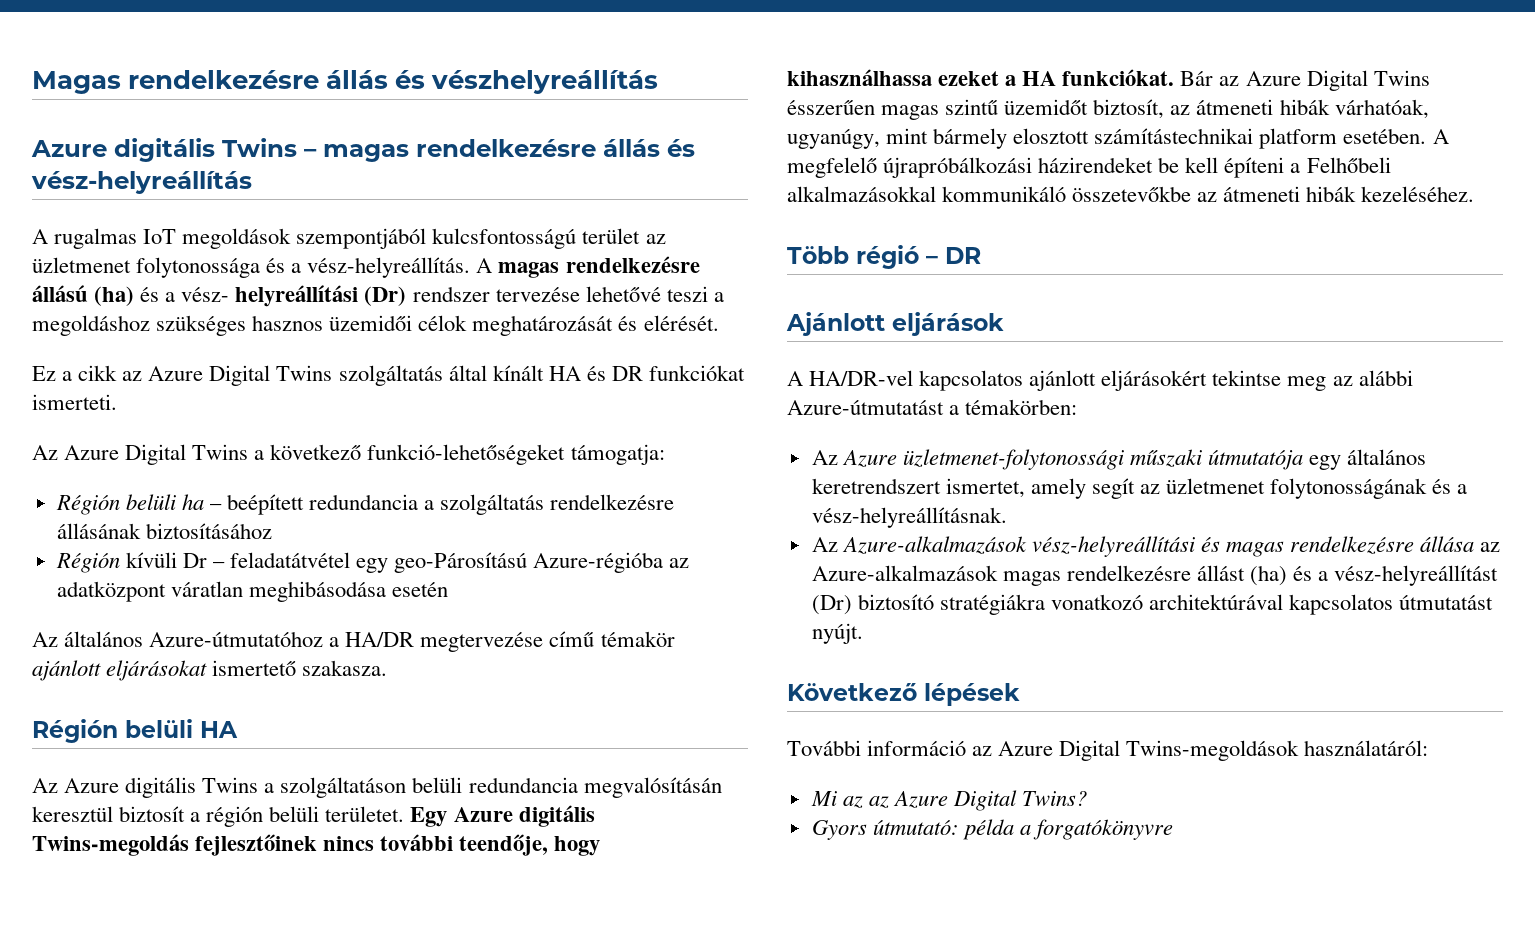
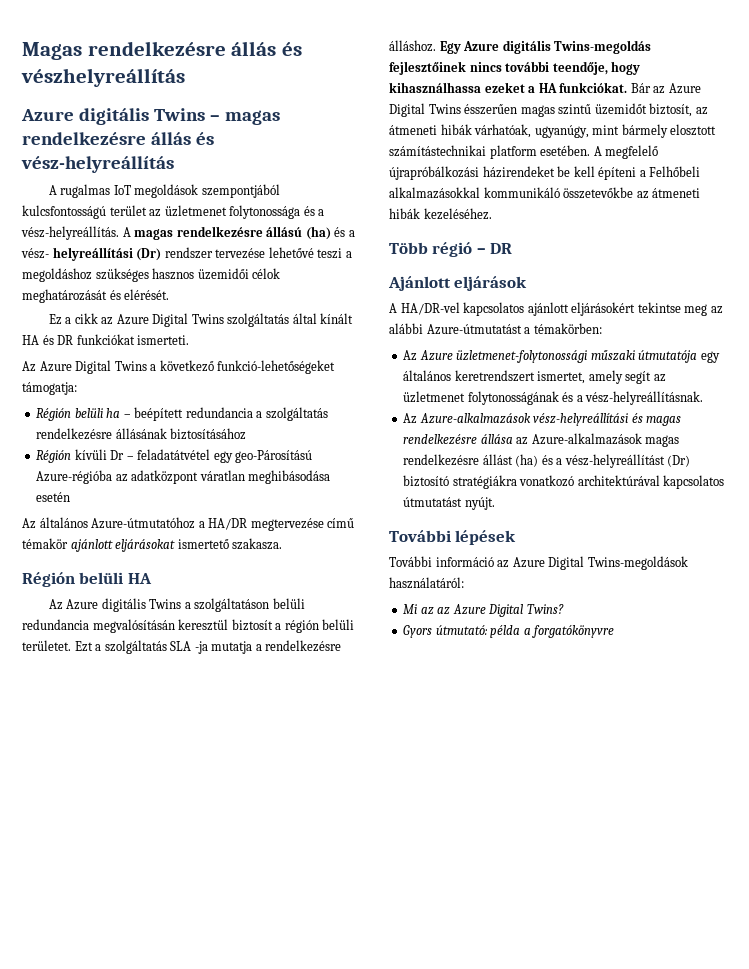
+ Ezt a szolgáltatás SLA -ja mutatja a rendelkezésre álláshoz.
- Következő lépések
+ További lépések

